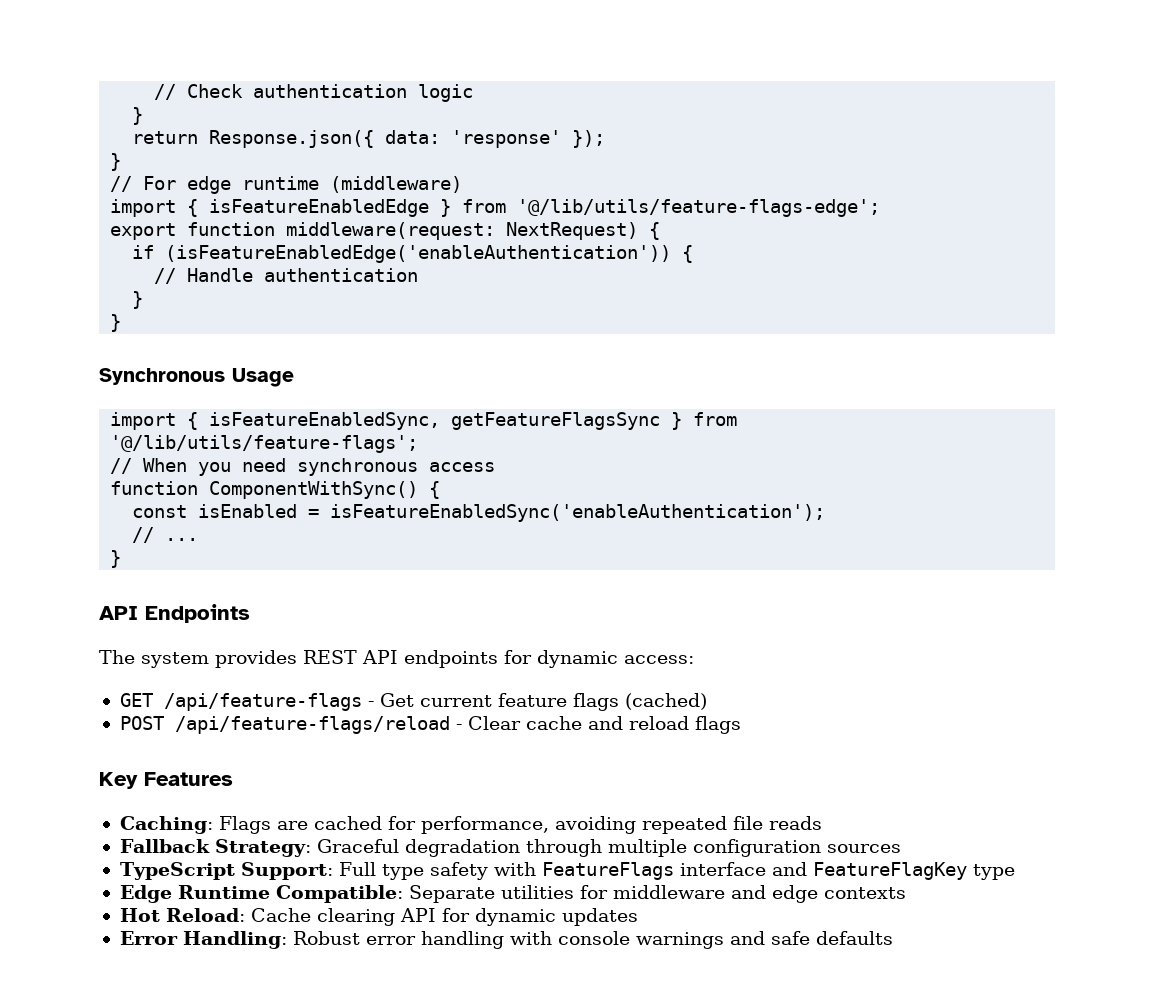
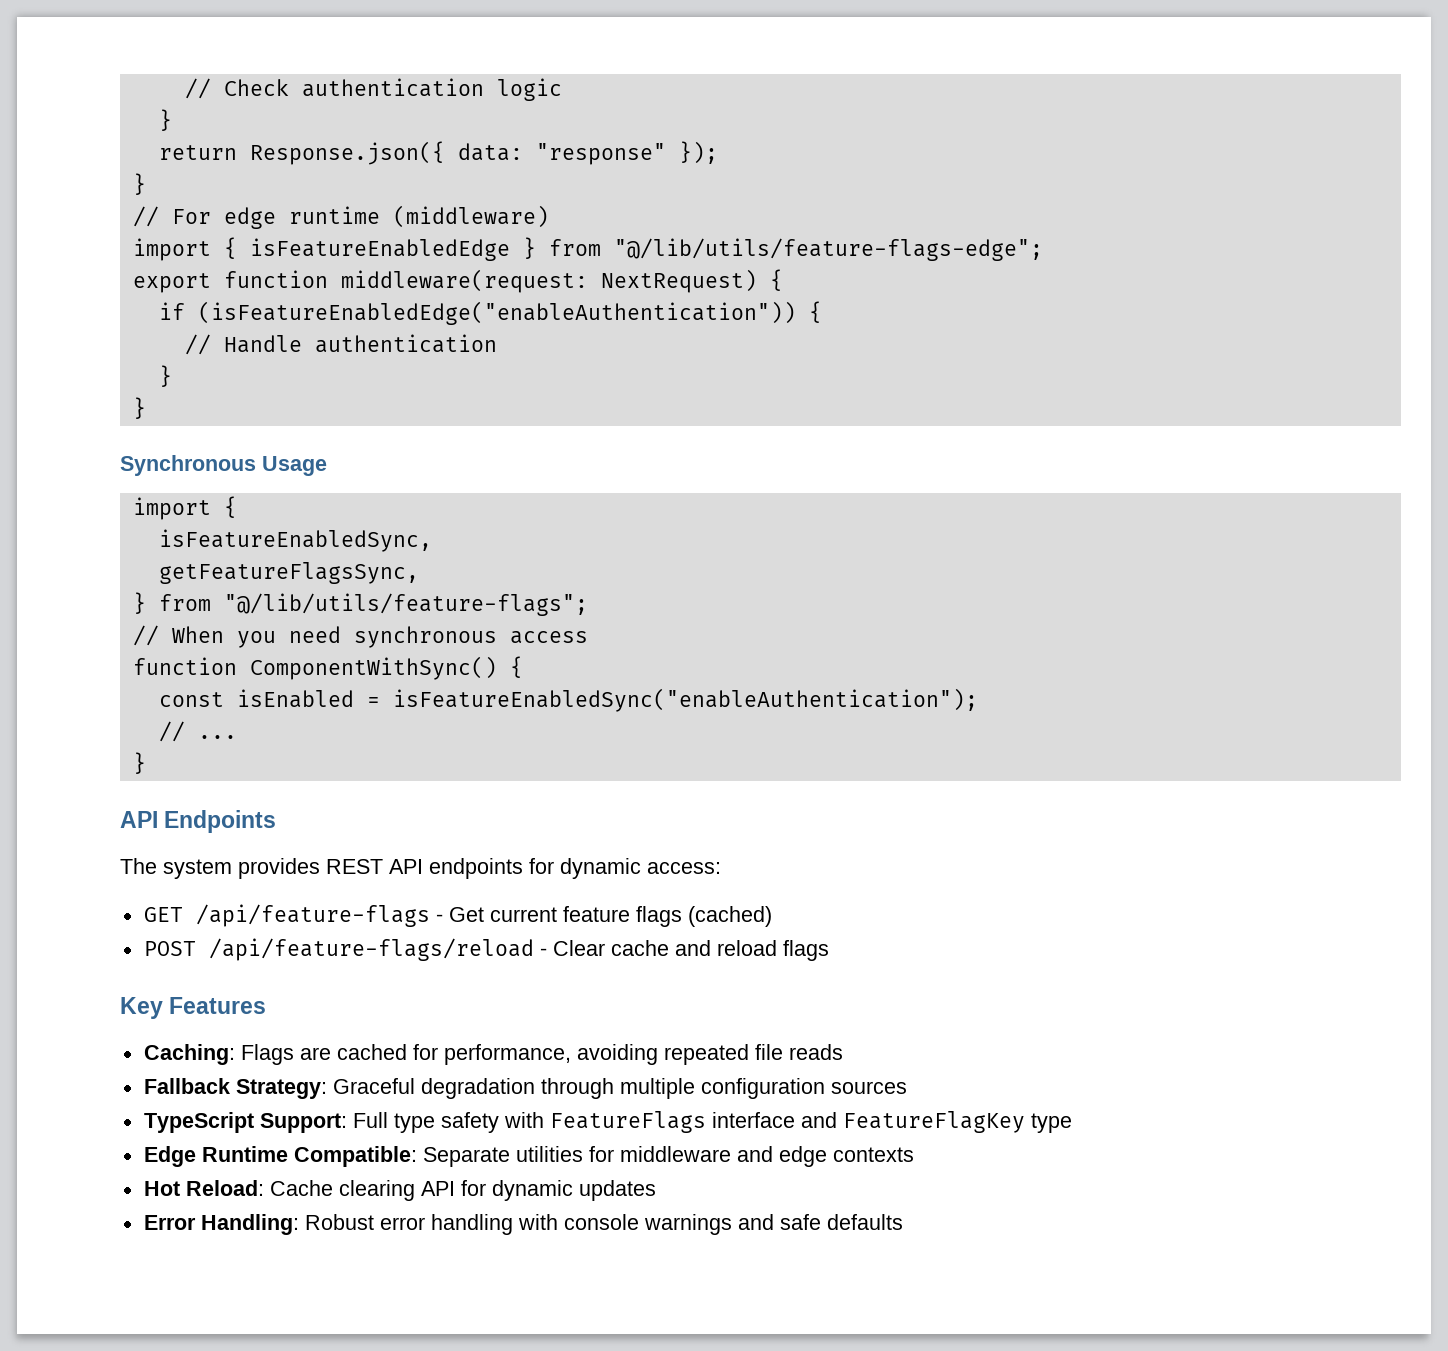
- return Response.json({ data: 'response' });
+ return Response.json({ data: "response" });
- import { isFeatureEnabledEdge } from '@/lib/utils/feature-flags-edge';
+ import { isFeatureEnabledEdge } from "@/lib/utils/feature-flags-edge";
- if (isFeatureEnabledEdge('enableAuthentication')) {
+ if (isFeatureEnabledEdge("enableAuthentication")) {
  Synchronous Usage
- import { isFeatureEnabledSync, getFeatureFlagsSync } from '@/lib/utils/feature-flags';
+ import {
+ isFeatureEnabledSync,
+ getFeatureFlagsSync,
+ } from "@/lib/utils/feature-flags";
- const isEnabled = isFeatureEnabledSync('enableAuthentication');
+ const isEnabled = isFeatureEnabledSync("enableAuthentication");

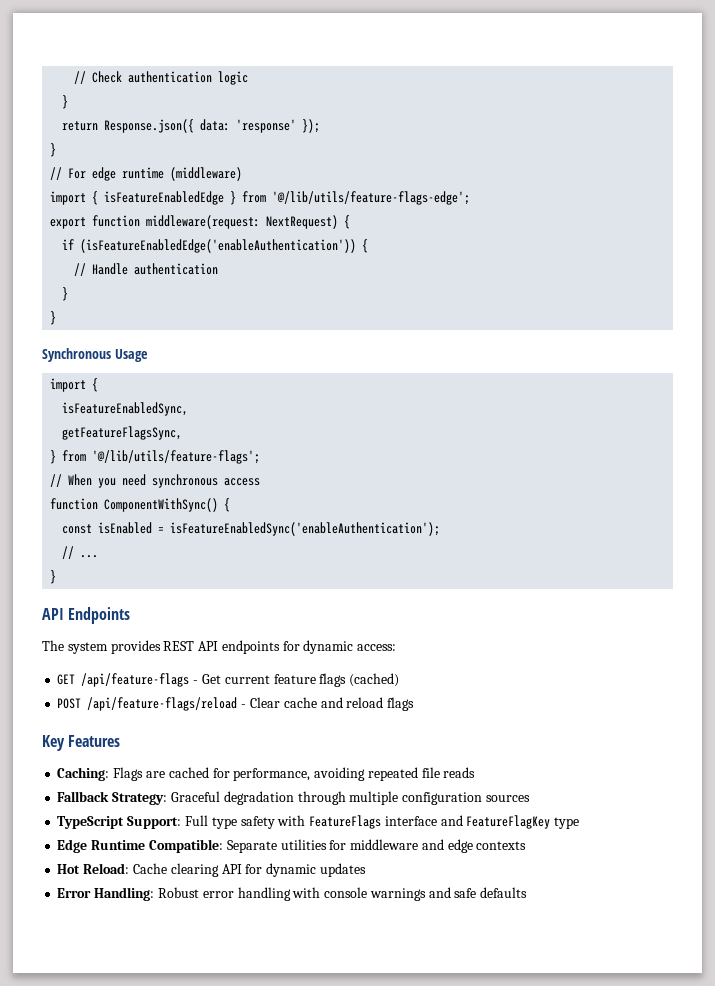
- return Response.json({ data: "response" });
+ return Response.json({ data: 'response' });
- import { isFeatureEnabledEdge } from "@/lib/utils/feature-flags-edge";
+ import { isFeatureEnabledEdge } from '@/lib/utils/feature-flags-edge';
- if (isFeatureEnabledEdge("enableAuthentication")) {
+ if (isFeatureEnabledEdge('enableAuthentication')) {
- } from "@/lib/utils/feature-flags";
+ } from '@/lib/utils/feature-flags';
- const isEnabled = isFeatureEnabledSync("enableAuthentication");
+ const isEnabled = isFeatureEnabledSync('enableAuthentication');

